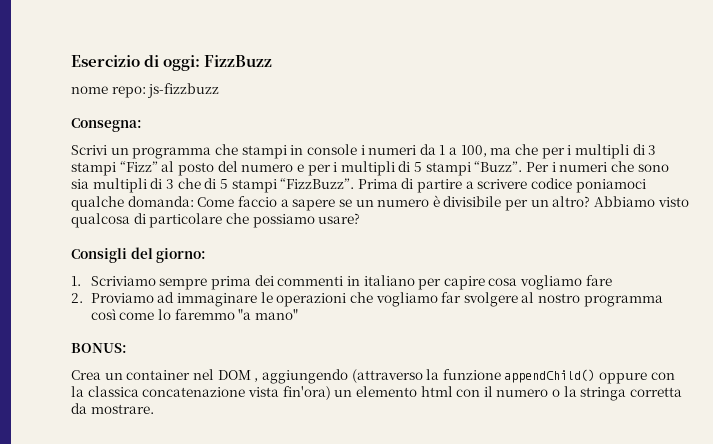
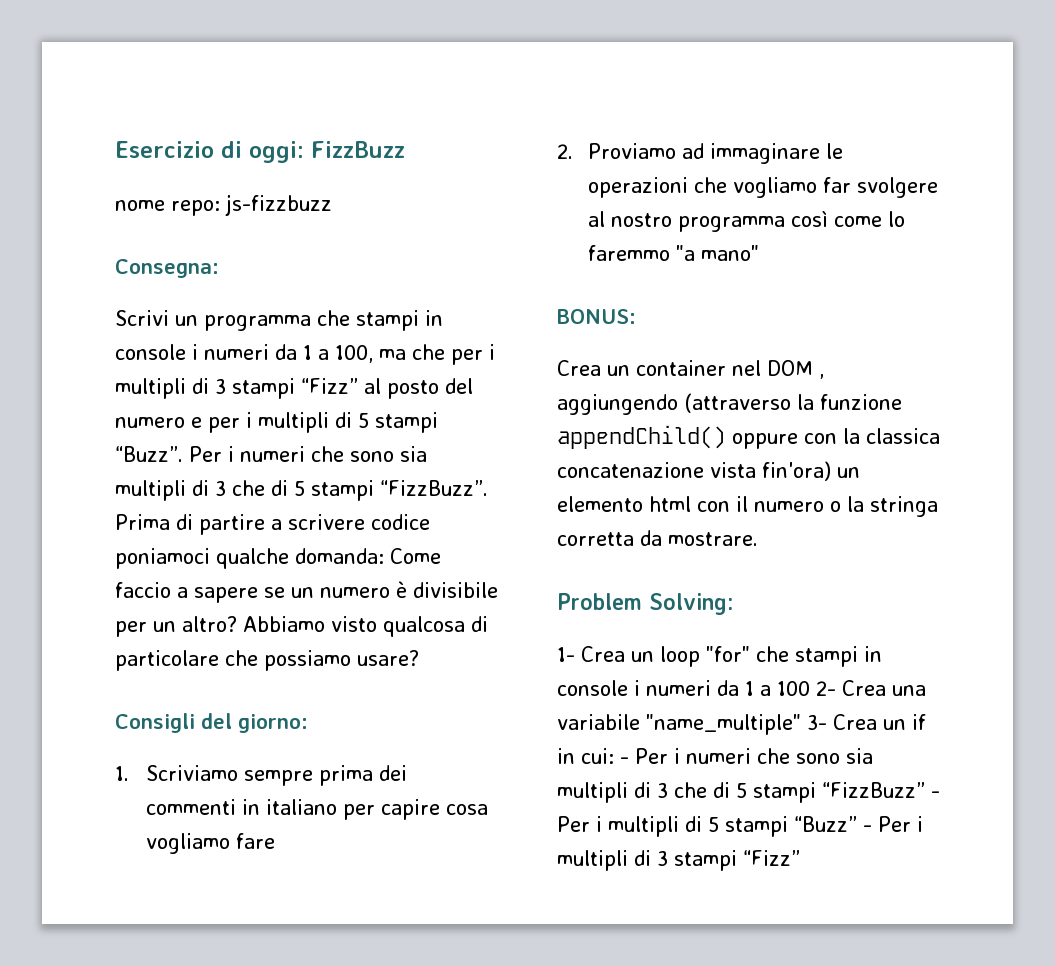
+ Problem Solving:
+ 1- Crea un loop "for" che stampi in console i numeri da 1 a 100 2- Crea una variabile "name_multiple" 3- Crea un if in cui: - Per i numeri che sono sia multipli di 3 che di 5 stampi “FizzBuzz” - Per i multipli di 5 stampi “Buzz” - Per i multipli di 3 stampi “Fizz”

